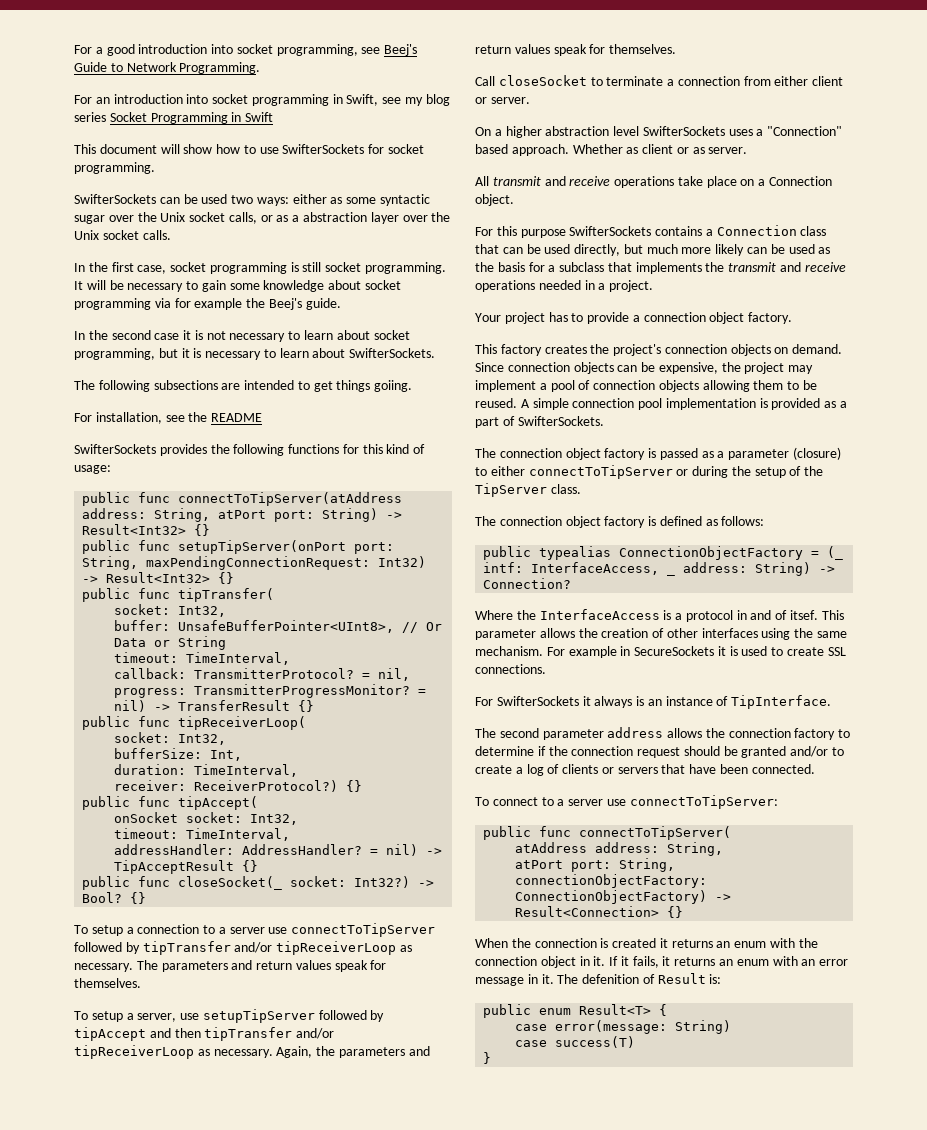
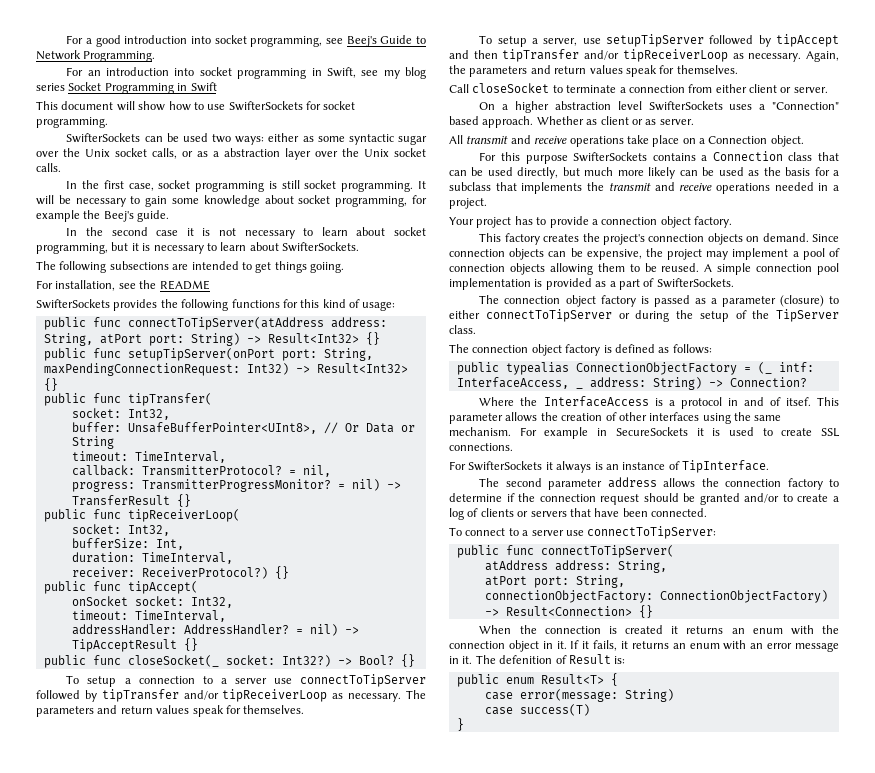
- It will be necessary to gain some knowledge about socket programming via for example the Beej's guide.
+ It will be necessary to gain some knowledge about socket programming, for example the Beej's guide.

